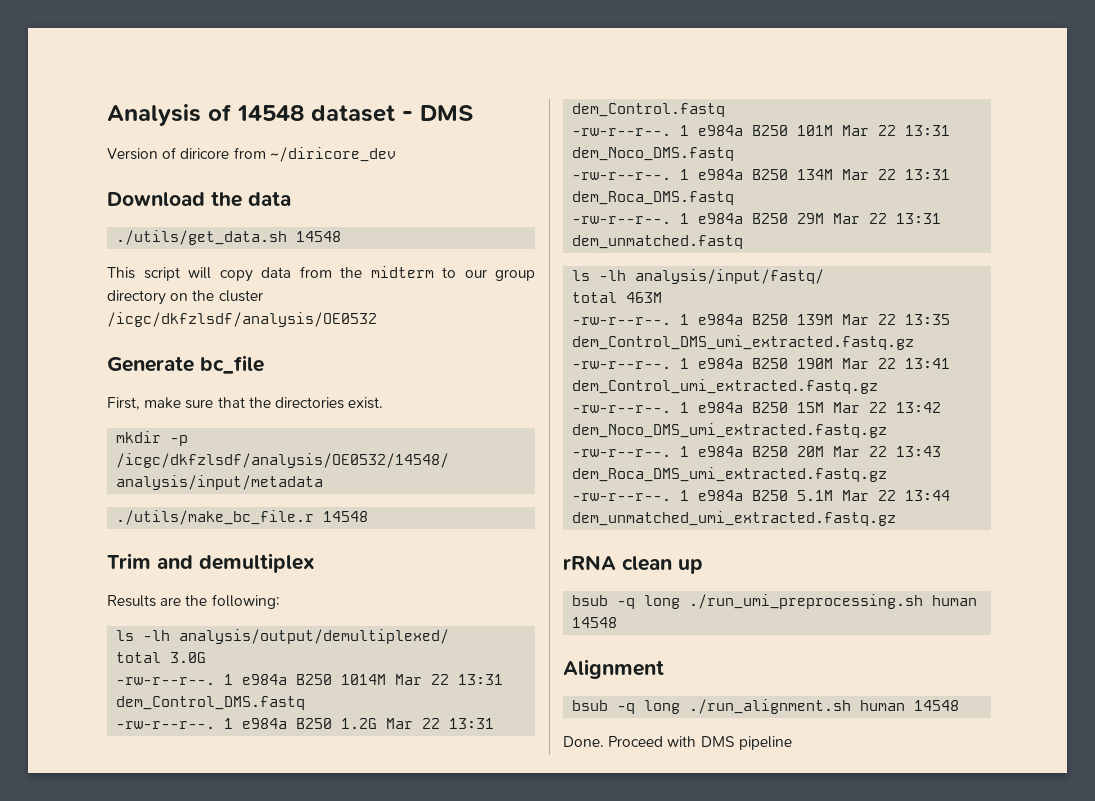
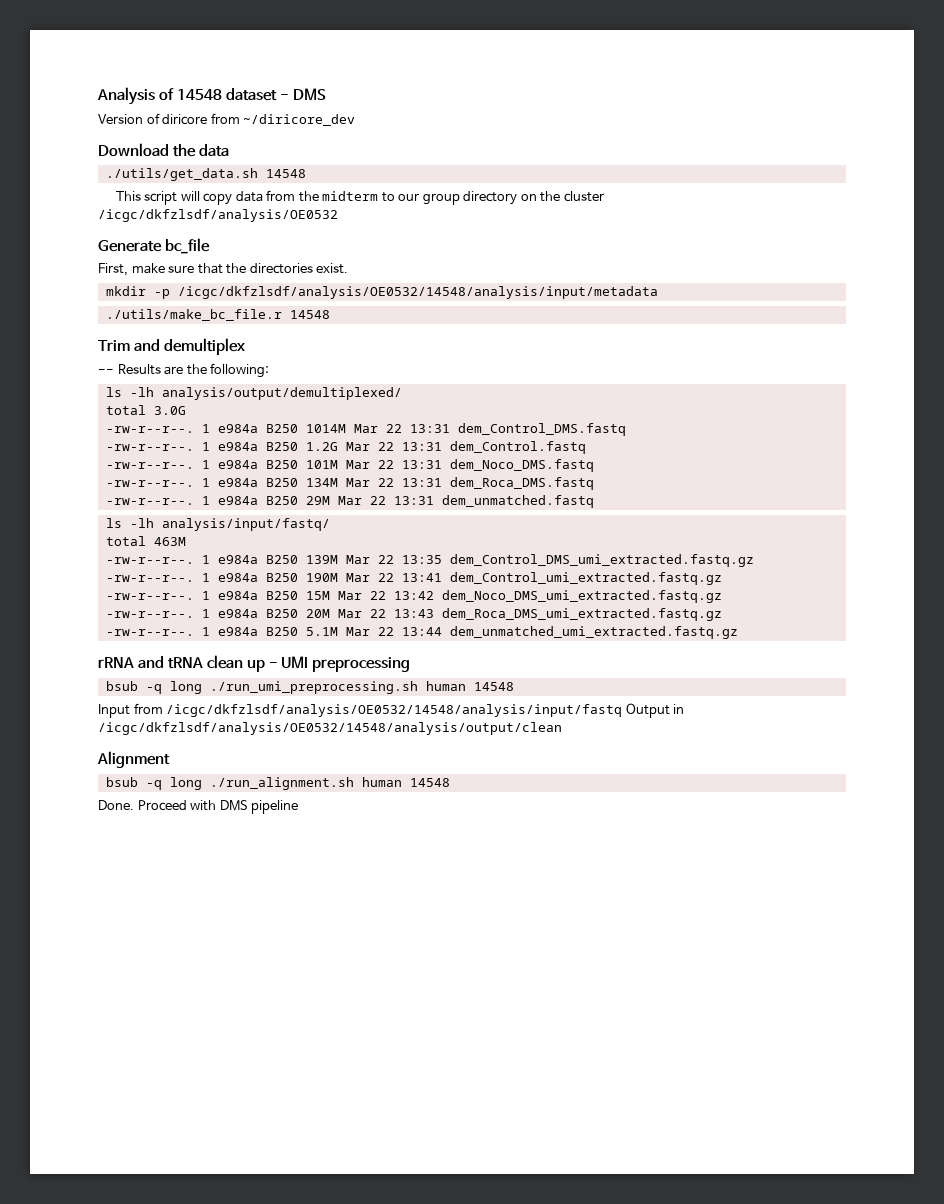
- Results are the following:
+ -- Results are the following:
- rRNA clean up
+ rRNA and tRNA clean up - UMI preprocessing
+ Input from /icgc/dkfzlsdf/analysis/OE0532/14548/analysis/input/fastq Output in /icgc/dkfzlsdf/analysis/OE0532/14548/analysis/output/clean

